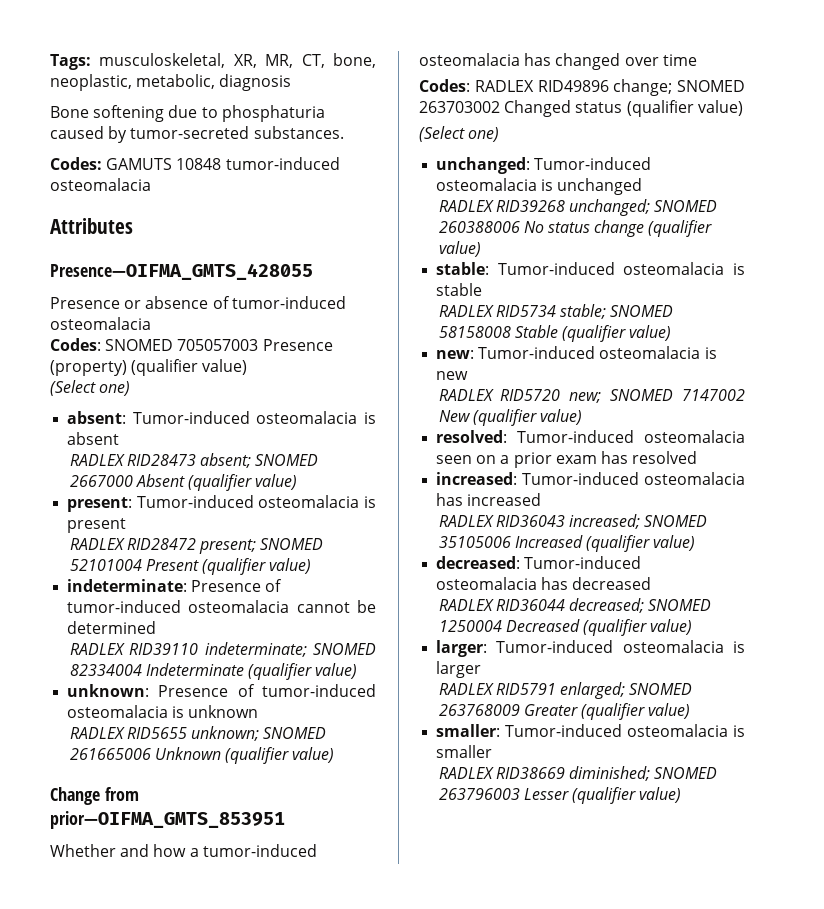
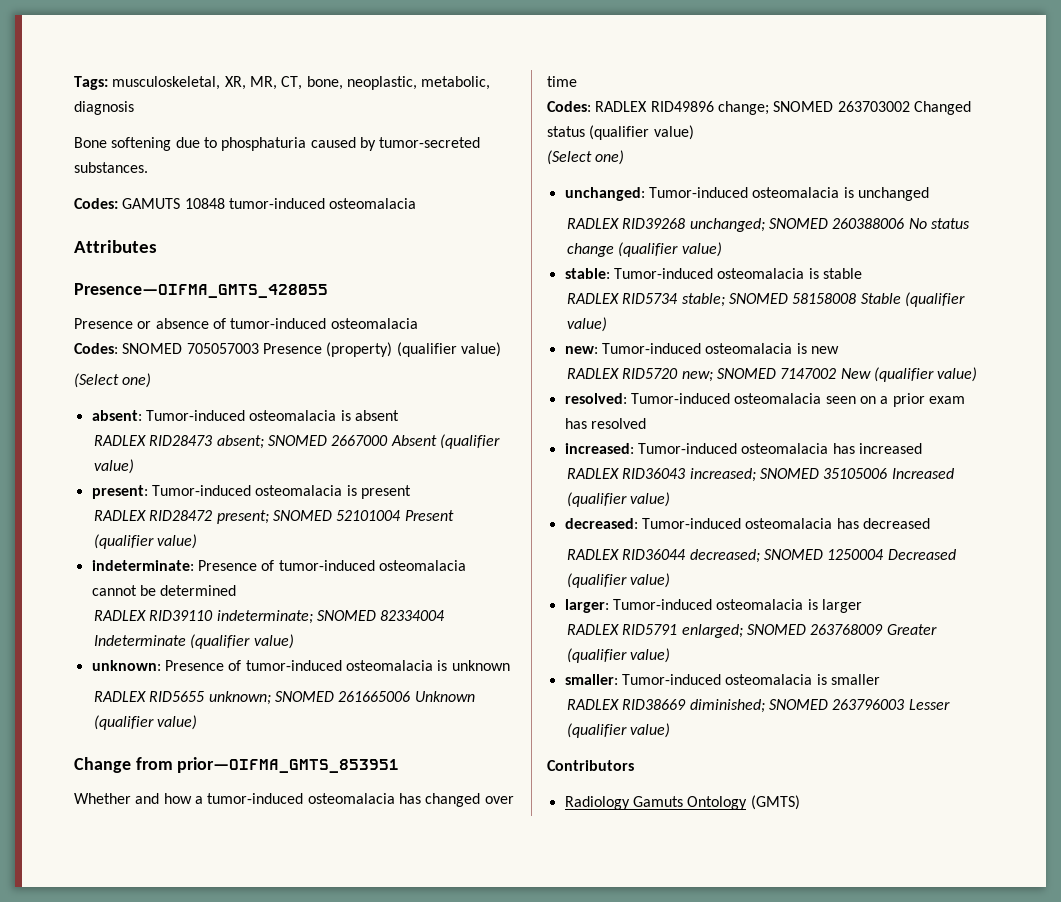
+ Contributors
+ Radiology Gamuts Ontology (GMTS)

